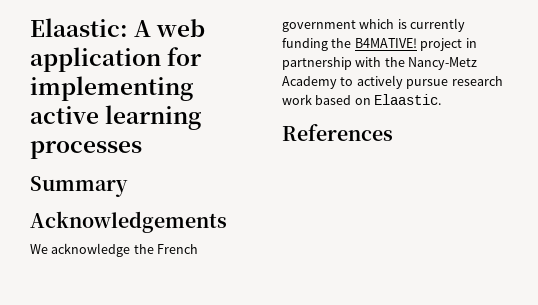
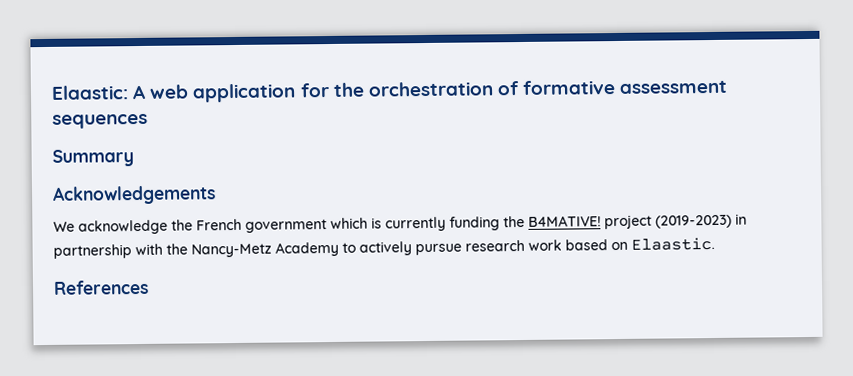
- Elaastic: A web application for implementing active learning processes
+ Elaastic: A web application for the orchestration of formative assessment sequences
- We acknowledge the French government which is currently funding the B4MATIVE! project in partnership with the Nancy-Metz Academy to actively pursue research work based on Elaastic.
+ We acknowledge the French government which is currently funding the B4MATIVE! project (2019-2023) in partnership with the Nancy-Metz Academy to actively pursue research work based on Elaastic.

